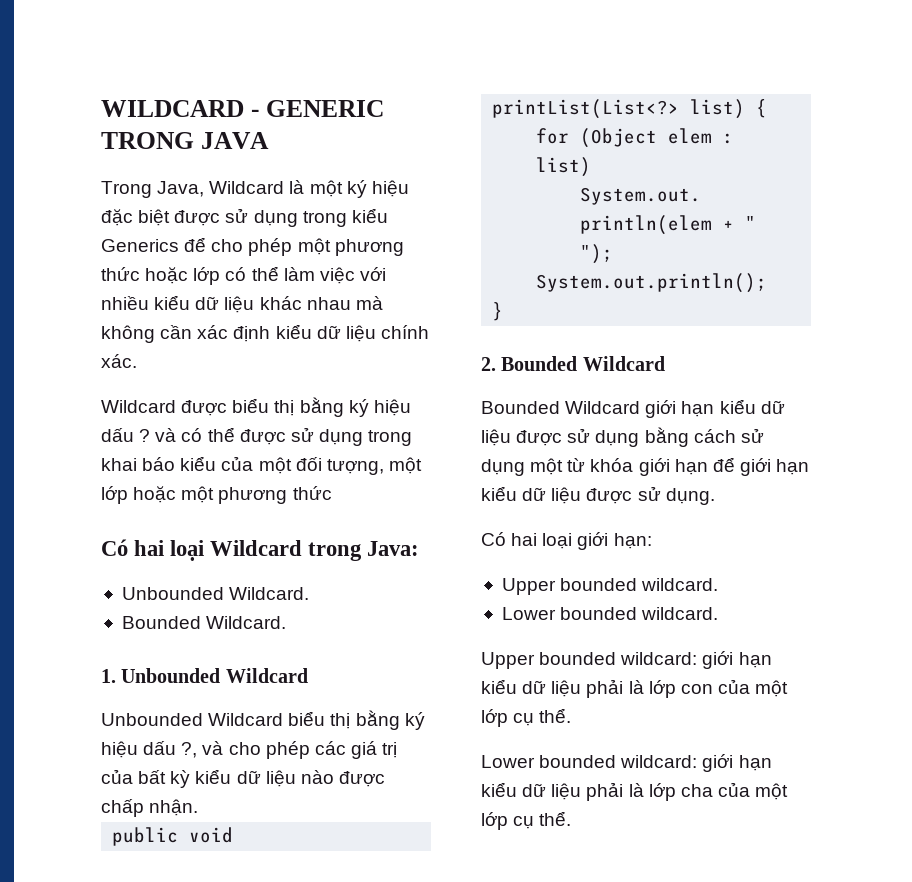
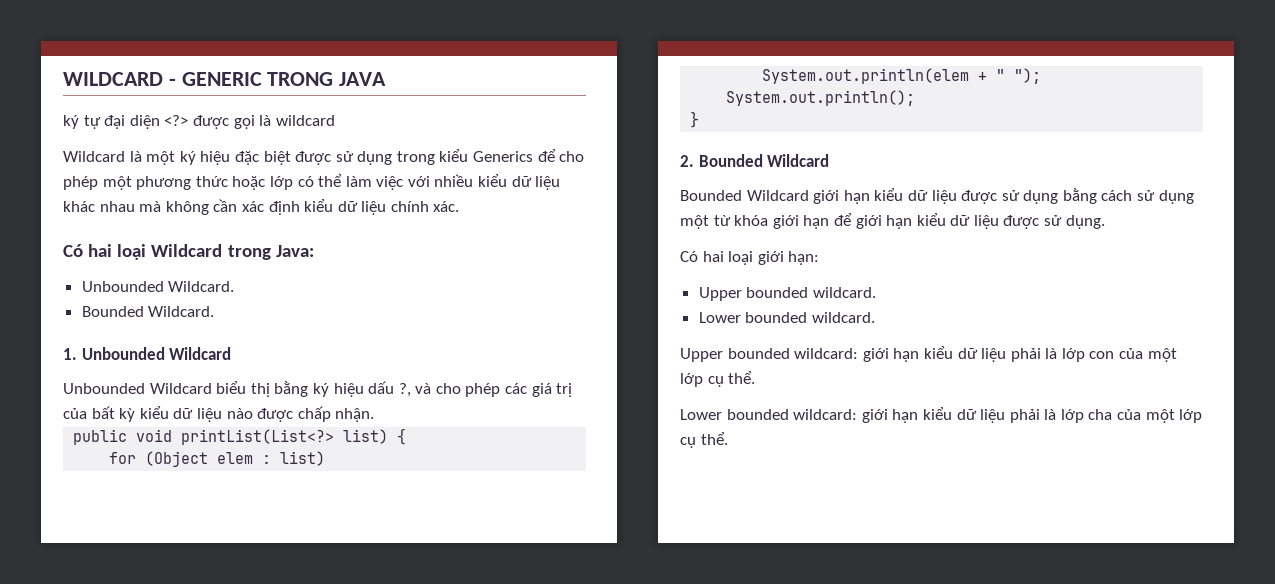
- Trong Java, Wildcard là một ký hiệu đặc biệt được sử dụng trong kiểu Generics để cho phép một phương thức hoặc lớp có thể làm việc với nhiều kiểu dữ liệu khác nhau mà không cần xác định kiểu dữ liệu chính xác.
+ ký tự đại diện <?> được gọi là wildcard
+ Wildcard là một ký hiệu đặc biệt được sử dụng trong kiểu Generics để cho phép một phương thức hoặc lớp có thể làm việc với nhiều kiểu dữ liệu khác nhau mà không cần xác định kiểu dữ liệu chính xác.
- Wildcard được biểu thị bằng ký hiệu dấu ? và có thể được sử dụng trong khai báo kiểu của một đối tượng, một lớp hoặc một phương thức

